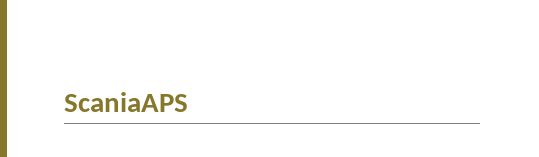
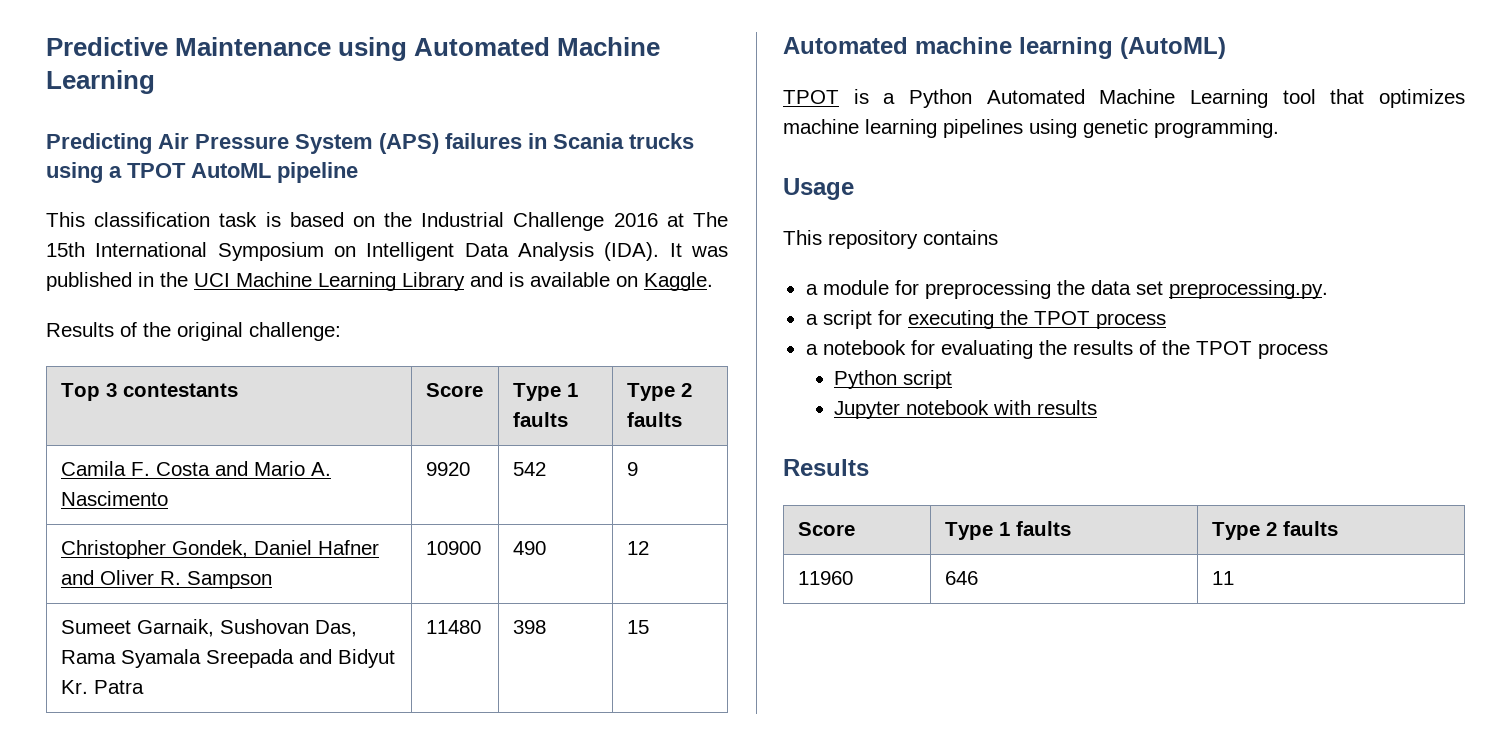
- ScaniaAPS
+ Predictive Maintenance using Automated Machine Learning
+ Predicting Air Pressure System (APS) failures in Scania trucks using a TPOT AutoML pipeline
+ This classification task is based on the Industrial Challenge 2016 at The 15th International Symposium on Intelligent Data Analysis (IDA). It was published in the UCI Machine Learning Library and is available on Kaggle.
+ Results of the original challenge:
+ Top 3 contestants | Score | Type 1 faults | Type 2 faults
+ Camila F. Costa and Mario A. Nascimento | 9920 | 542 | 9
+ Christopher Gondek, Daniel Hafner and Oliver R. Sampson | 10900 | 490 | 12
+ Sumeet Garnaik, Sushovan Das, Rama Syamala Sreepada and Bidyut Kr. Patra | 11480 | 398 | 15
+ Automated machine learning (AutoML)
+ TPOT is a Python Automated Machine Learning tool that optimizes machine learning pipelines using genetic programming.
+ Usage
+ This repository contains
+ a module for preprocessing the data set preprocessing.py.
+ a script for executing the TPOT process
+ a notebook for evaluating the results of the TPOT process
+ Python script
+ Jupyter notebook with results
+ Results
+ Score | Type 1 faults | Type 2 faults
+ 11960 | 646 | 11

